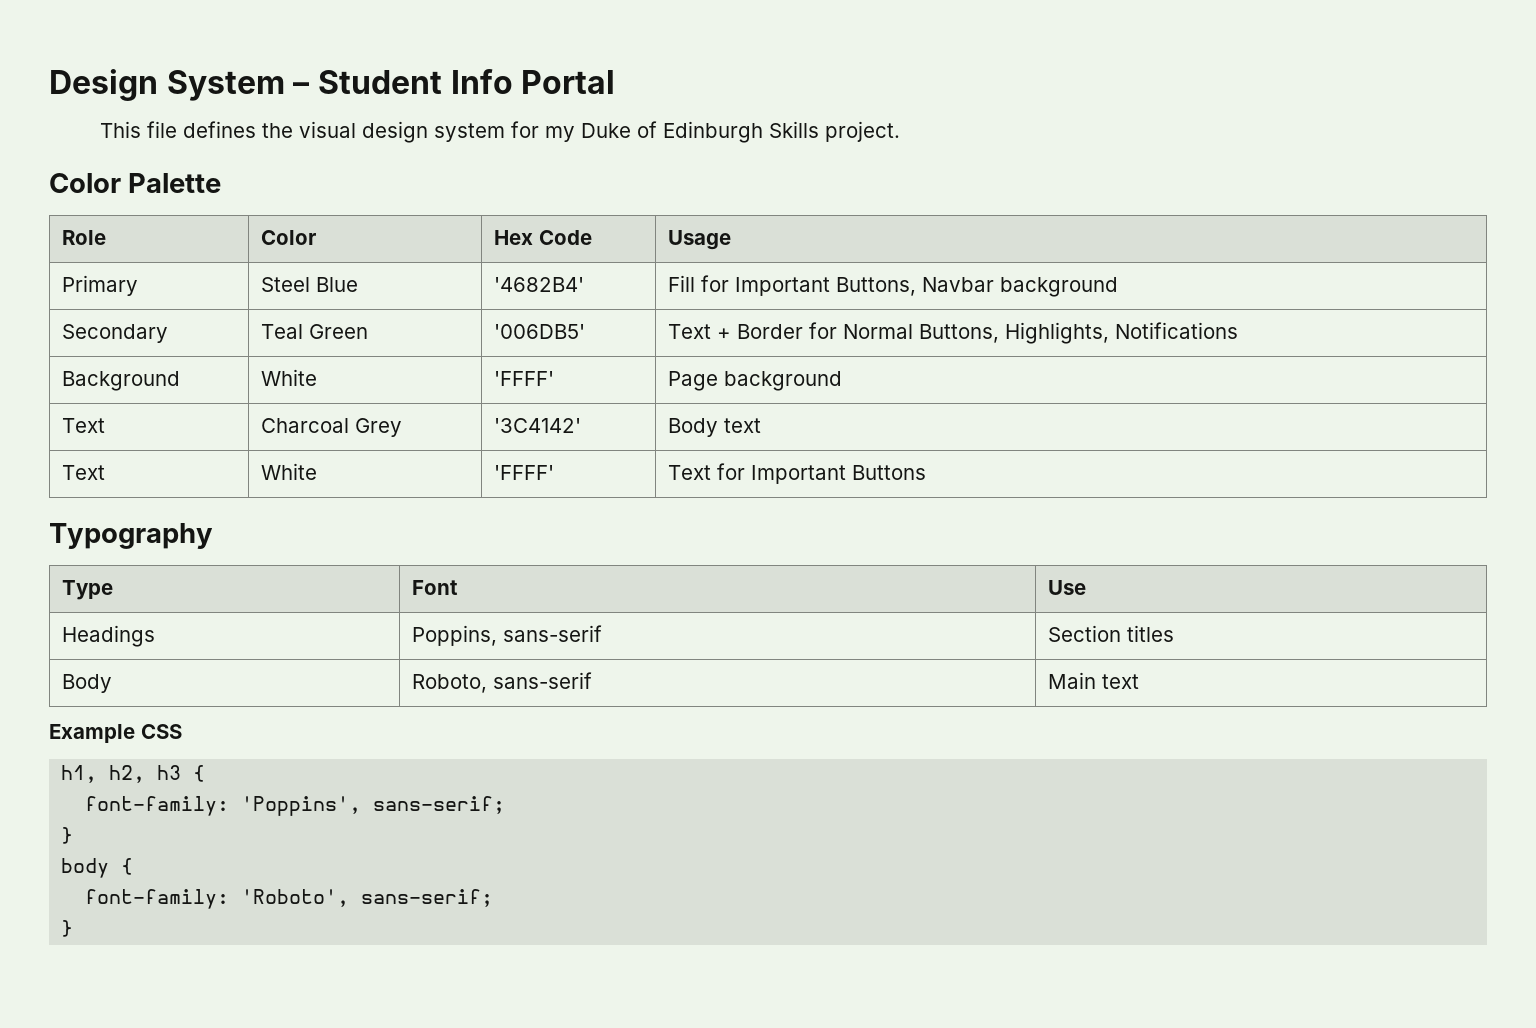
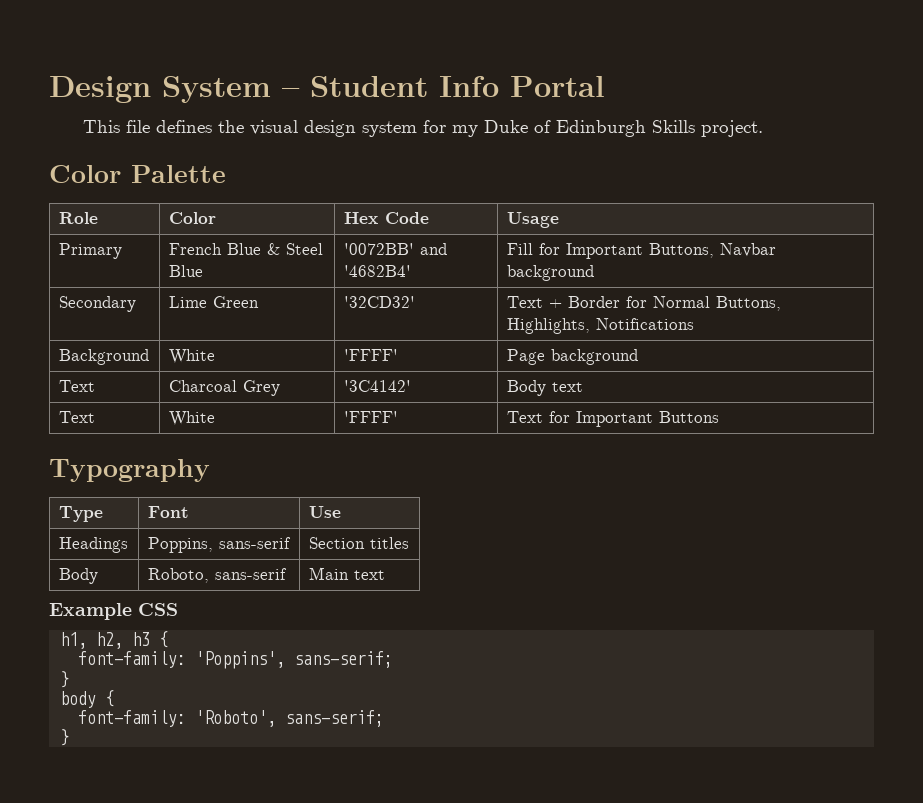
- Primary | Steel Blue | '4682B4' | Fill for Important Buttons, Navbar background
+ Primary | French Blue & Steel Blue | '0072BB' and '4682B4' | Fill for Important Buttons, Navbar background
- Secondary | Teal Green | '006DB5' | Text + Border for Normal Buttons, Highlights, Notifications
+ Secondary | Lime Green | '32CD32' | Text + Border for Normal Buttons, Highlights, Notifications

